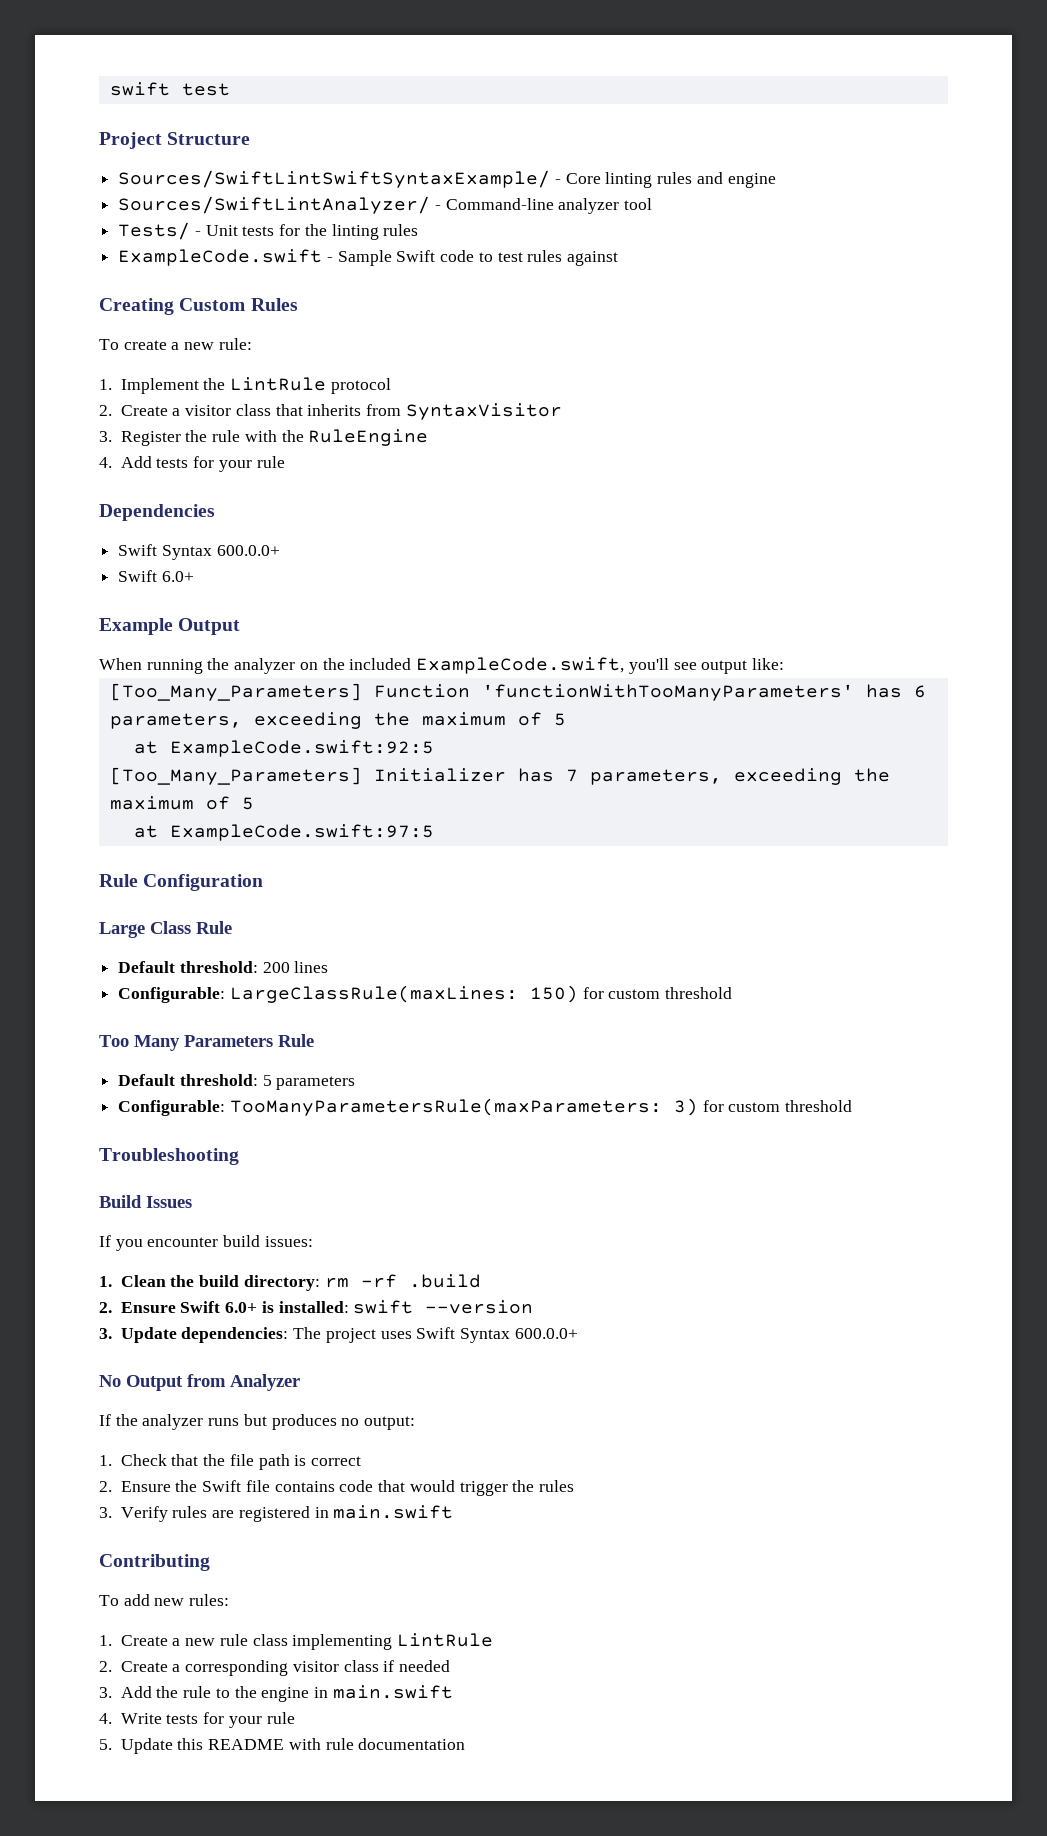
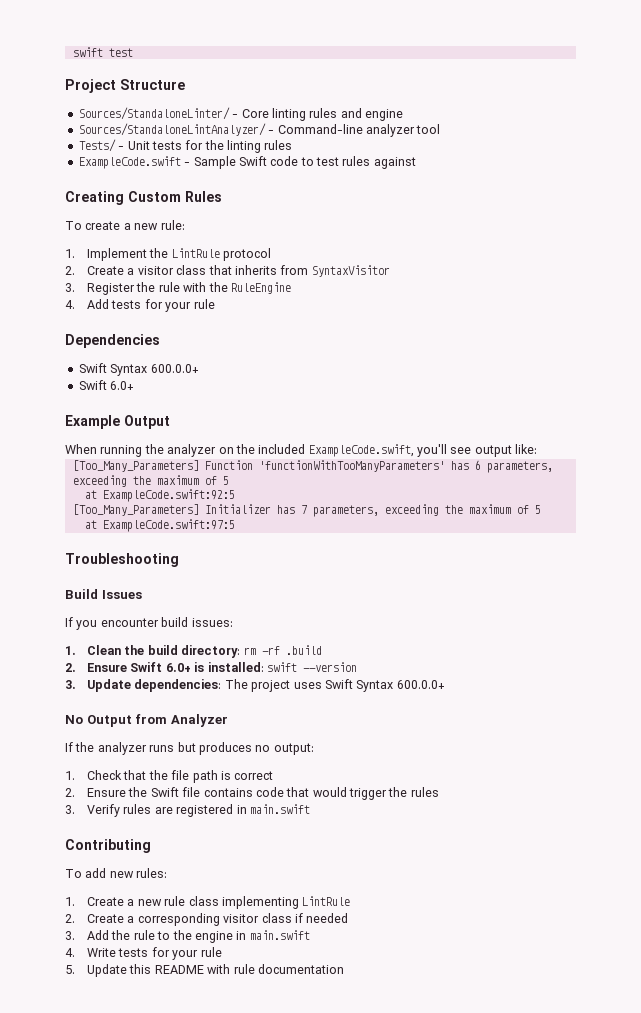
- Sources/SwiftLintSwiftSyntaxExample/ - Core linting rules and engine
+ Sources/StandaloneLinter/ - Core linting rules and engine
- Sources/SwiftLintAnalyzer/ - Command-line analyzer tool
+ Sources/StandaloneLintAnalyzer/ - Command-line analyzer tool
- Rule Configuration
- Large Class Rule
- Default threshold: 200 lines
- Configurable: LargeClassRule(maxLines: 150) for custom threshold
- Too Many Parameters Rule
- Default threshold: 5 parameters
- Configurable: TooManyParametersRule(maxParameters: 3) for custom threshold

